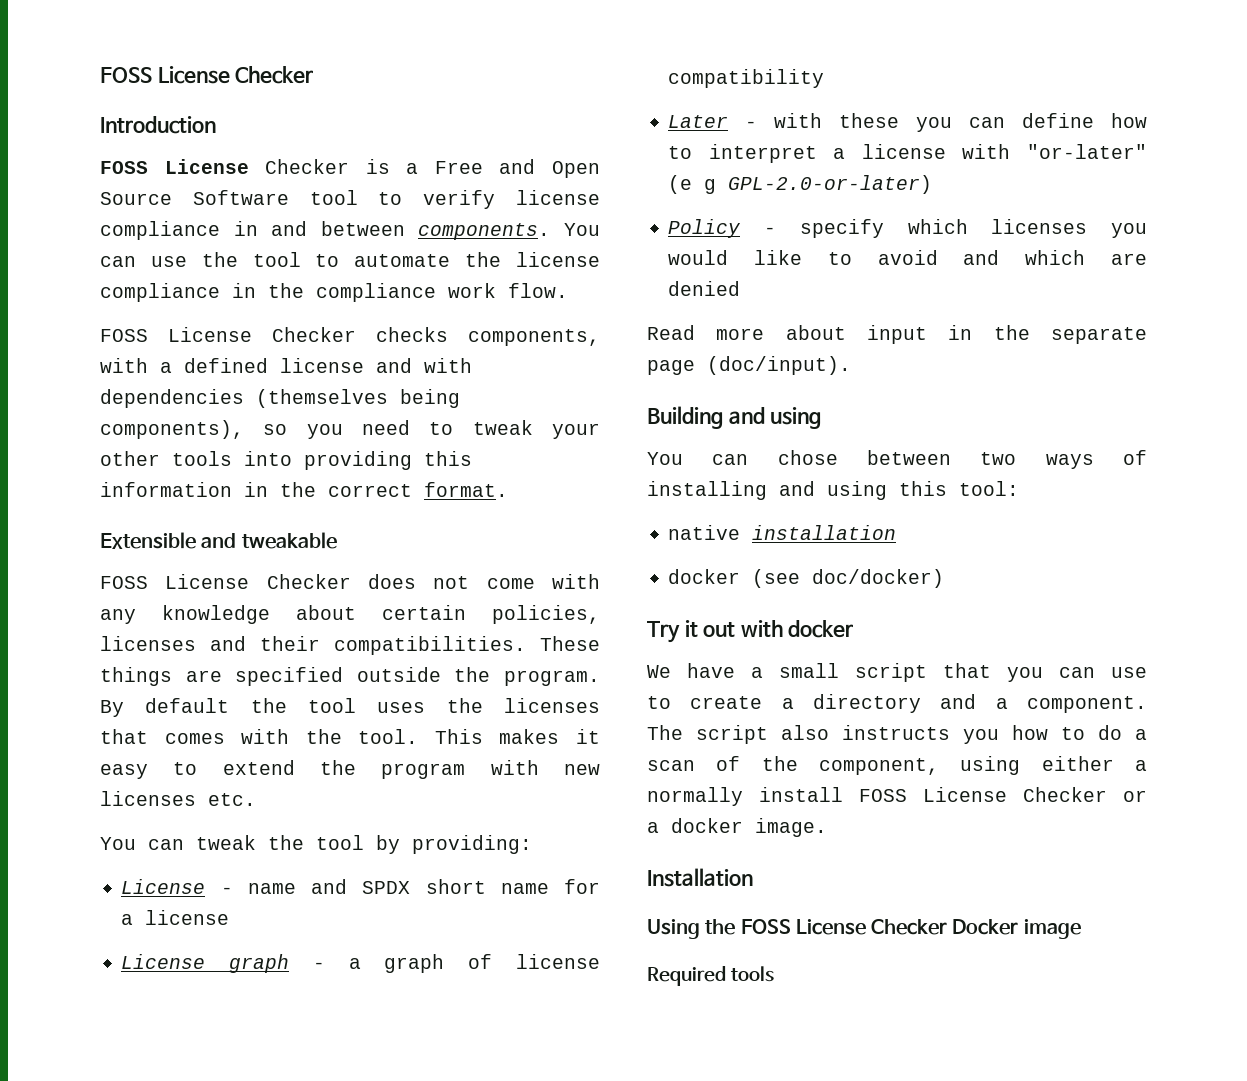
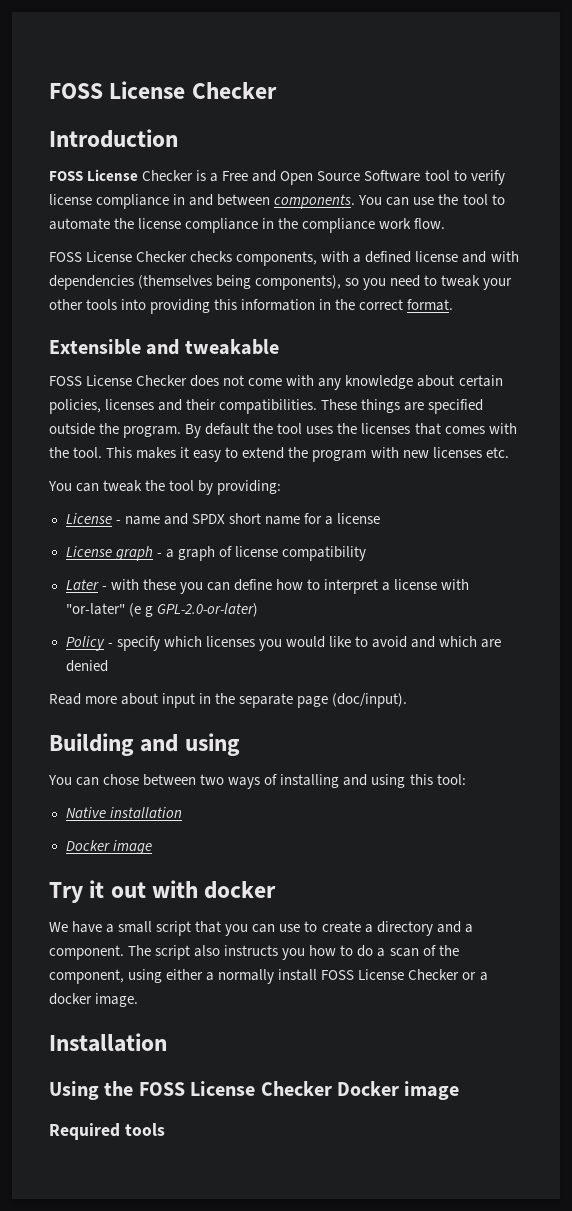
- native installation
- docker (see doc/docker)
+ Native installation
+ Docker image

